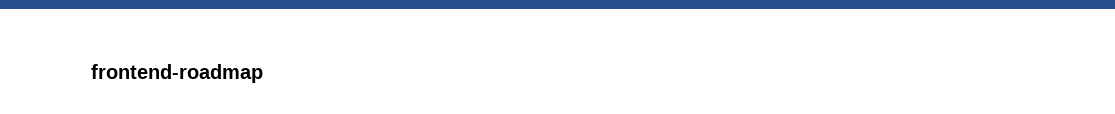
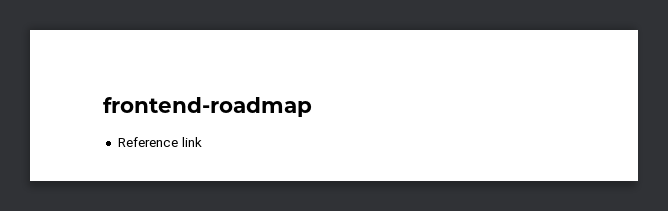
+ Reference link

